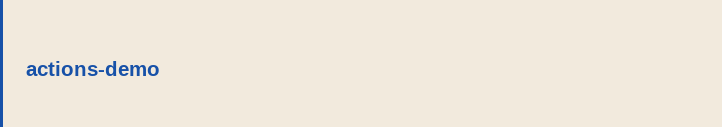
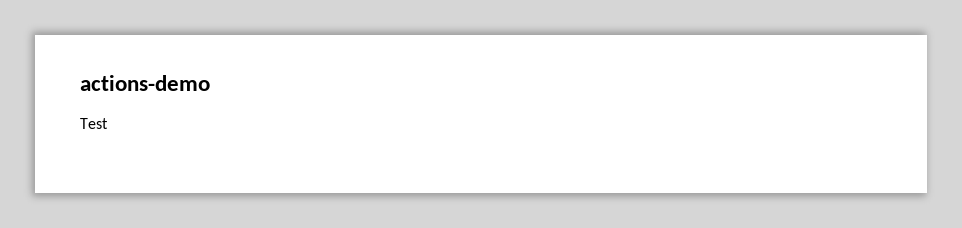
+ Test

